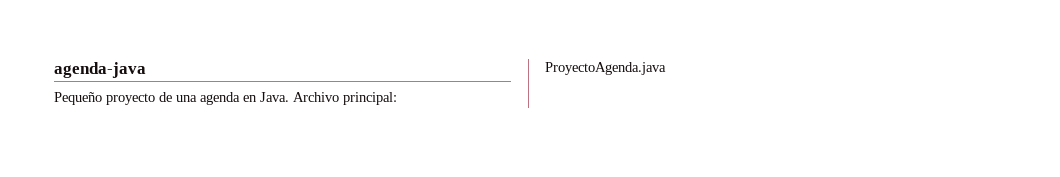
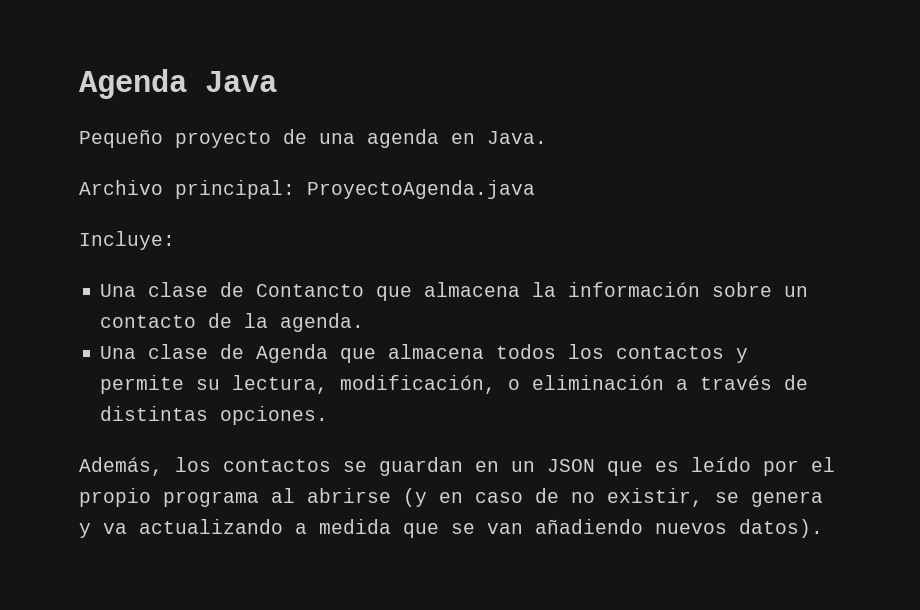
- agenda-java
+ Agenda Java
- Pequeño proyecto de una agenda en Java. Archivo principal: ProyectoAgenda.java
+ Pequeño proyecto de una agenda en Java.
+ Archivo principal: ProyectoAgenda.java
+ Incluye:
+ Una clase de Contancto que almacena la información sobre un contacto de la agenda.
+ Una clase de Agenda que almacena todos los contactos y permite su lectura, modificación, o eliminación a través de distintas opciones.
+ Además, los contactos se guardan en un JSON que es leído por el propio programa al abrirse (y en caso de no existir, se genera y va actualizando a medida que se van añadiendo nuevos datos).

